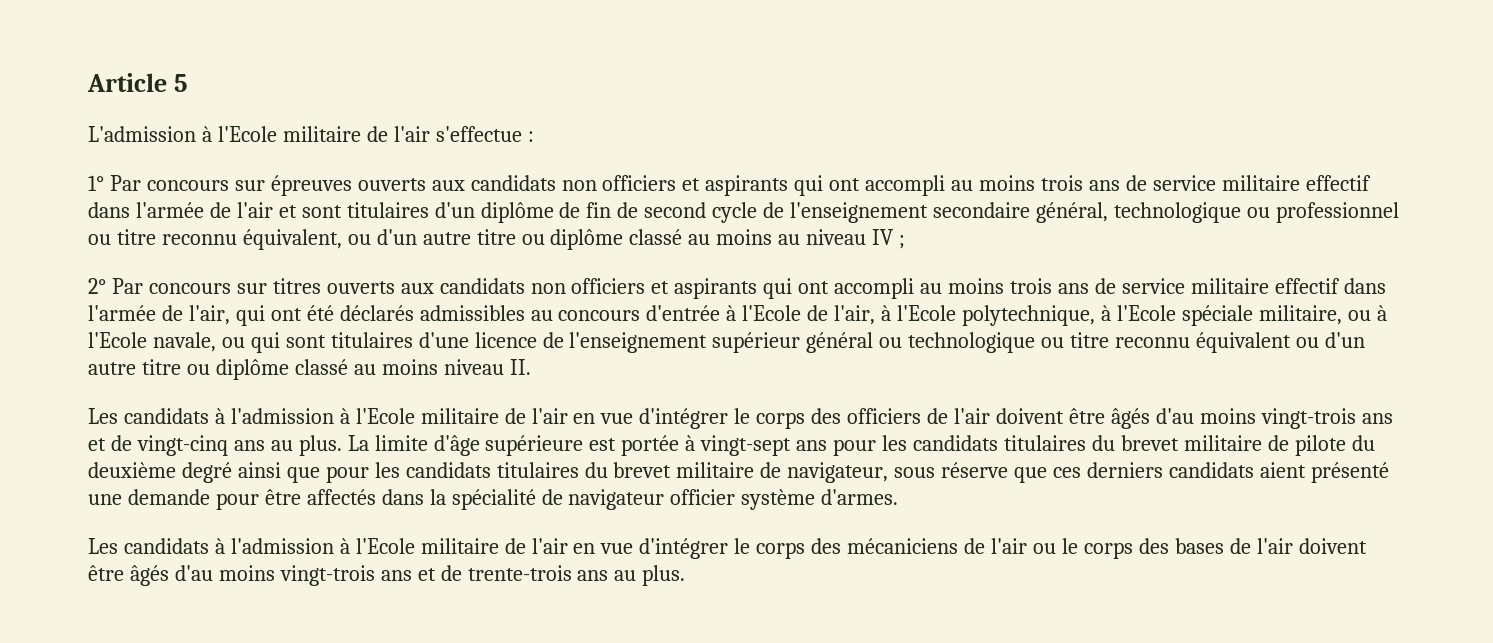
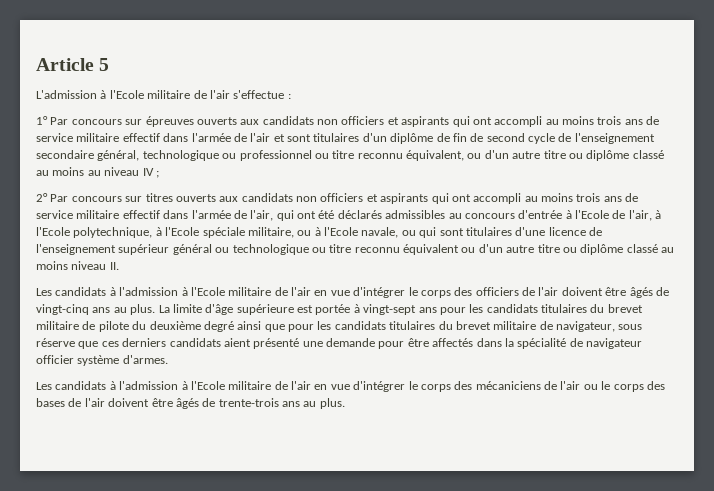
- Les candidats à l'admission à l'Ecole militaire de l'air en vue d'intégrer le corps des officiers de l'air doivent être âgés d'au moins vingt-trois ans et de vingt-cinq ans au plus.
+ Les candidats à l'admission à l'Ecole militaire de l'air en vue d'intégrer le corps des officiers de l'air doivent être âgés de vingt-cinq ans au plus.
- Les candidats à l'admission à l'Ecole militaire de l'air en vue d'intégrer le corps des mécaniciens de l'air ou le corps des bases de l'air doivent être âgés d'au moins vingt-trois ans et de trente-trois ans au plus.
+ Les candidats à l'admission à l'Ecole militaire de l'air en vue d'intégrer le corps des mécaniciens de l'air ou le corps des bases de l'air doivent être âgés de trente-trois ans au plus.

